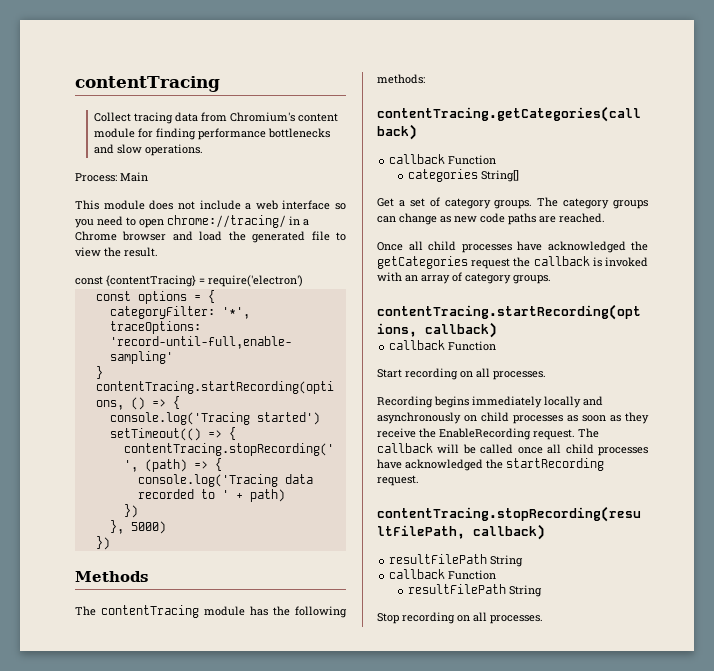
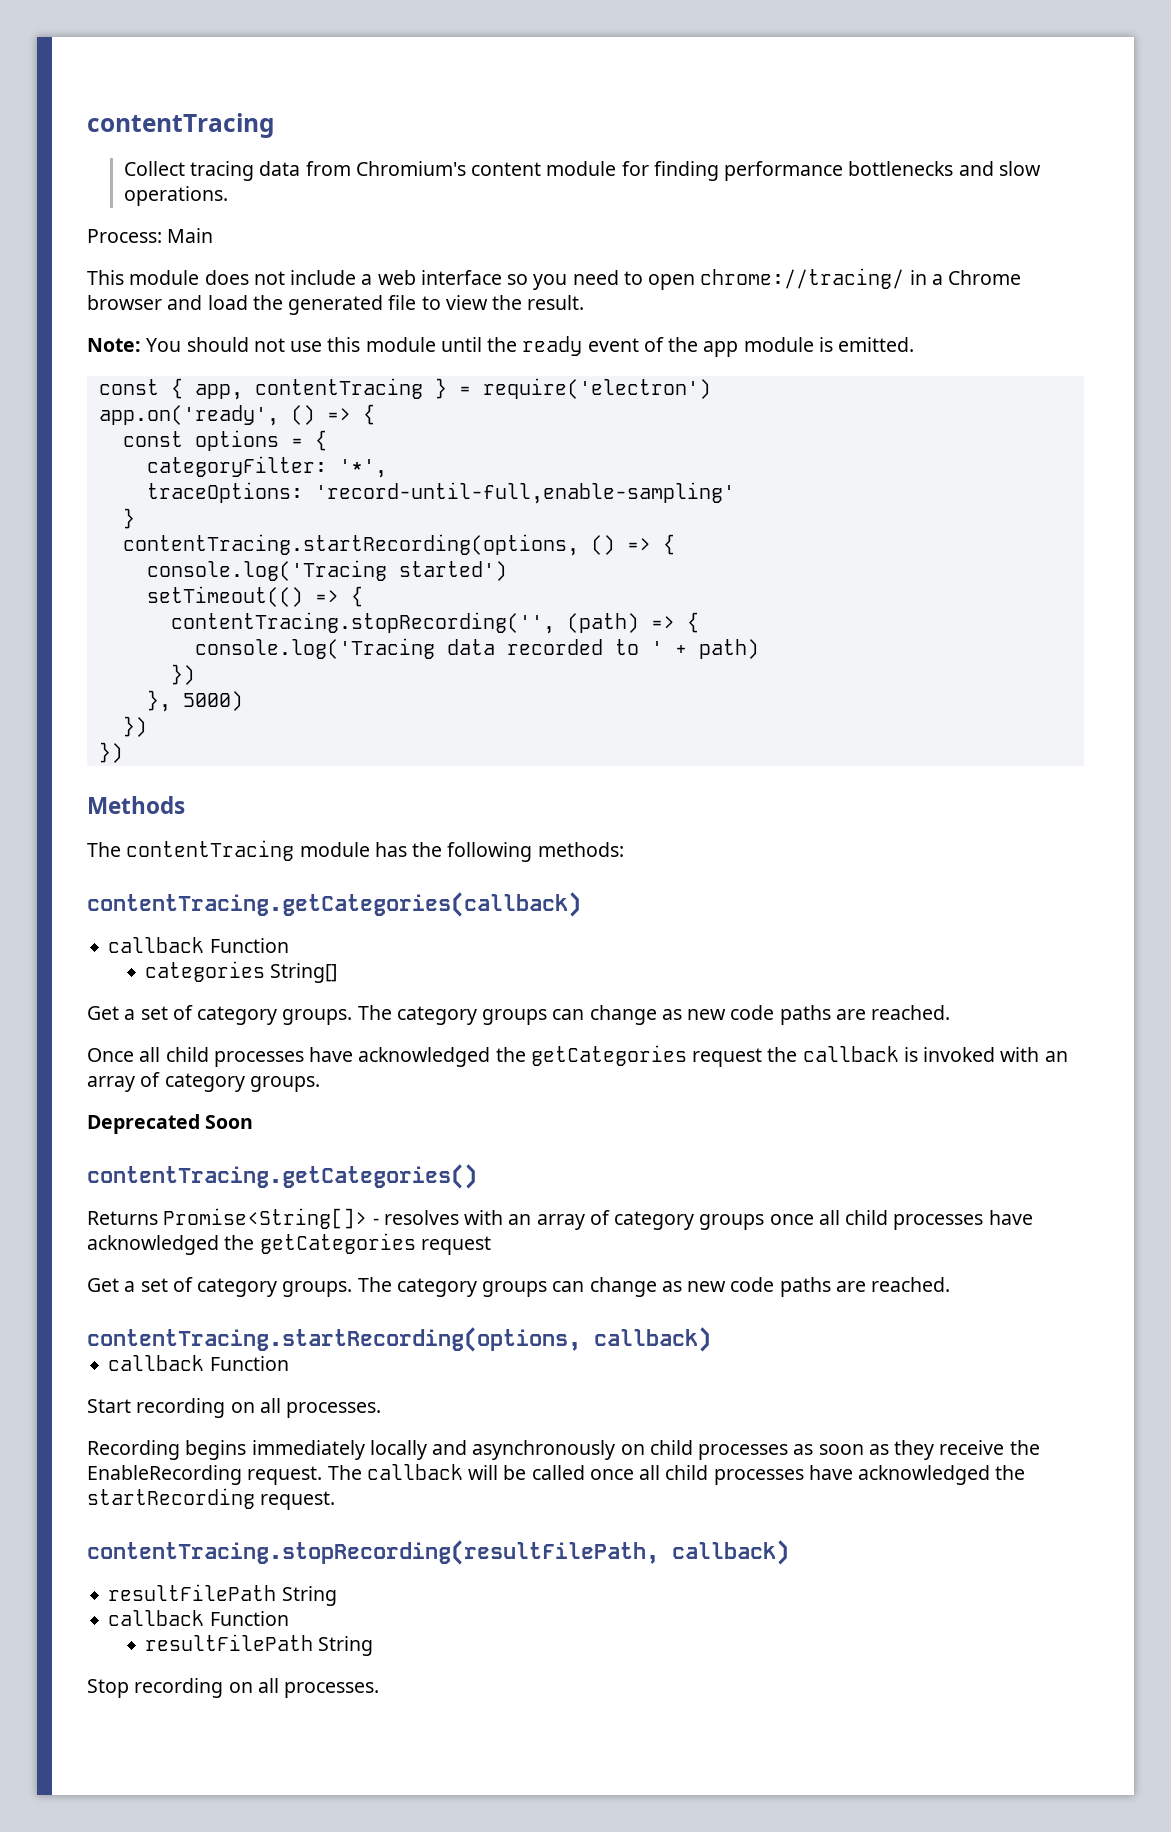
- const {contentTracing} = require('electron')
+ Note: You should not use this module until the ready event of the app module is emitted.
+ const { app, contentTracing } = require('electron')
+ app.on('ready', () => {
  }, 5000)
+ })
+ Deprecated Soon
+ contentTracing.getCategories()
+ Returns Promise<String[]> - resolves with an array of category groups once all child processes have acknowledged the getCategories request
+ Get a set of category groups. The category groups can change as new code paths are reached.

